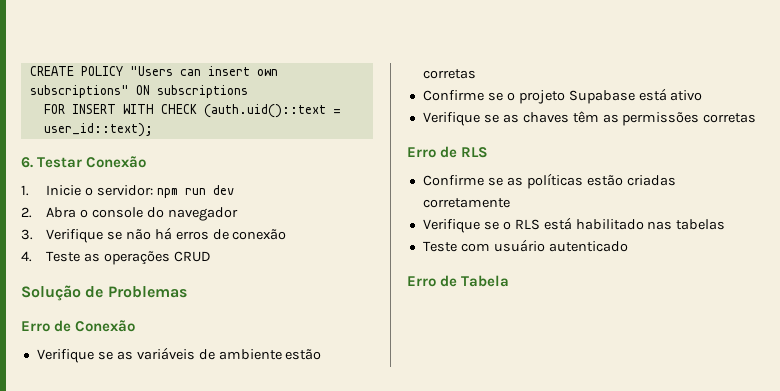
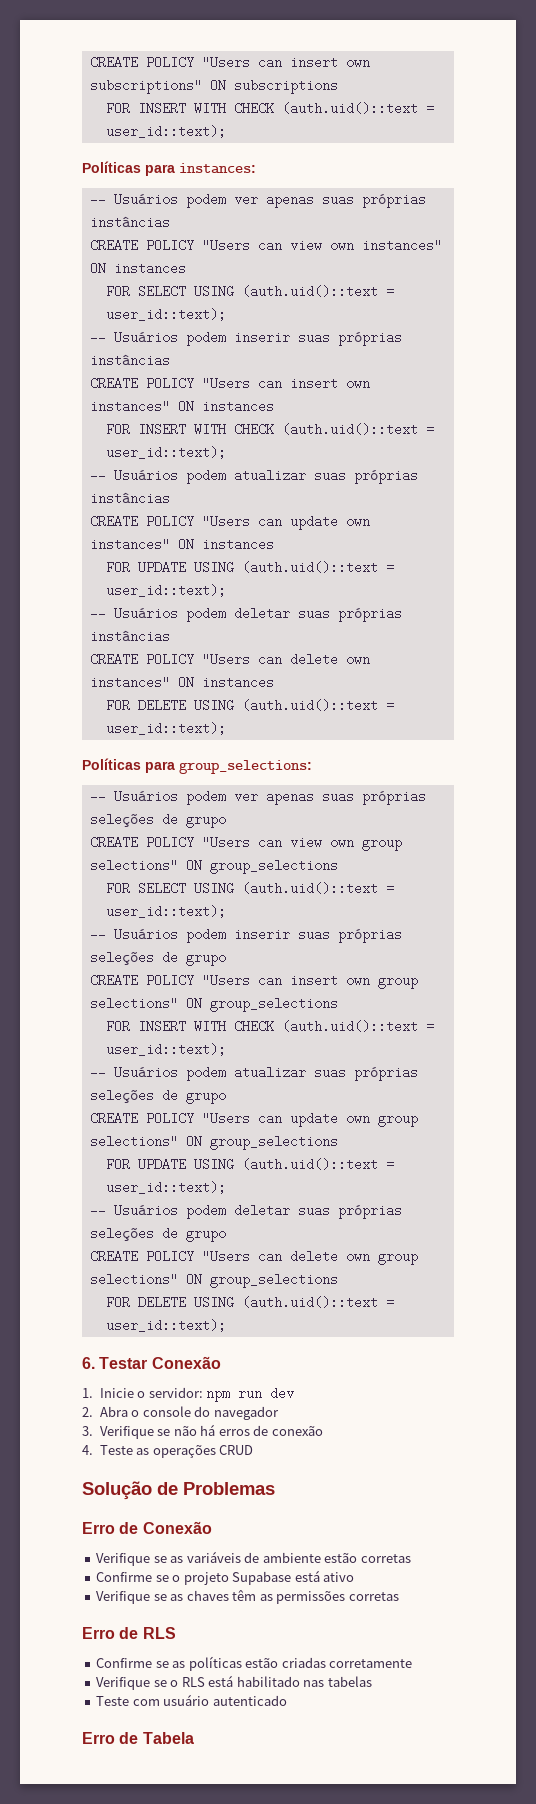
+ Políticas para instances:
+ -- Usuários podem ver apenas suas próprias instâncias
+ CREATE POLICY "Users can view own instances" ON instances
+ FOR SELECT USING (auth.uid()::text = user_id::text);
+ -- Usuários podem inserir suas próprias instâncias
+ CREATE POLICY "Users can insert own instances" ON instances
+ FOR INSERT WITH CHECK (auth.uid()::text = user_id::text);
+ -- Usuários podem atualizar suas próprias instâncias
+ CREATE POLICY "Users can update own instances" ON instances
+ FOR UPDATE USING (auth.uid()::text = user_id::text);
+ -- Usuários podem deletar suas próprias instâncias
+ CREATE POLICY "Users can delete own instances" ON instances
+ FOR DELETE USING (auth.uid()::text = user_id::text);
+ Políticas para group_selections:
+ -- Usuários podem ver apenas suas próprias seleções de grupo
+ CREATE POLICY "Users can view own group selections" ON group_selections
+ FOR SELECT USING (auth.uid()::text = user_id::text);
+ -- Usuários podem inserir suas próprias seleções de grupo
+ CREATE POLICY "Users can insert own group selections" ON group_selections
+ FOR INSERT WITH CHECK (auth.uid()::text = user_id::text);
+ -- Usuários podem atualizar suas próprias seleções de grupo
+ CREATE POLICY "Users can update own group selections" ON group_selections
+ FOR UPDATE USING (auth.uid()::text = user_id::text);
+ -- Usuários podem deletar suas próprias seleções de grupo
+ CREATE POLICY "Users can delete own group selections" ON group_selections
+ FOR DELETE USING (auth.uid()::text = user_id::text);

